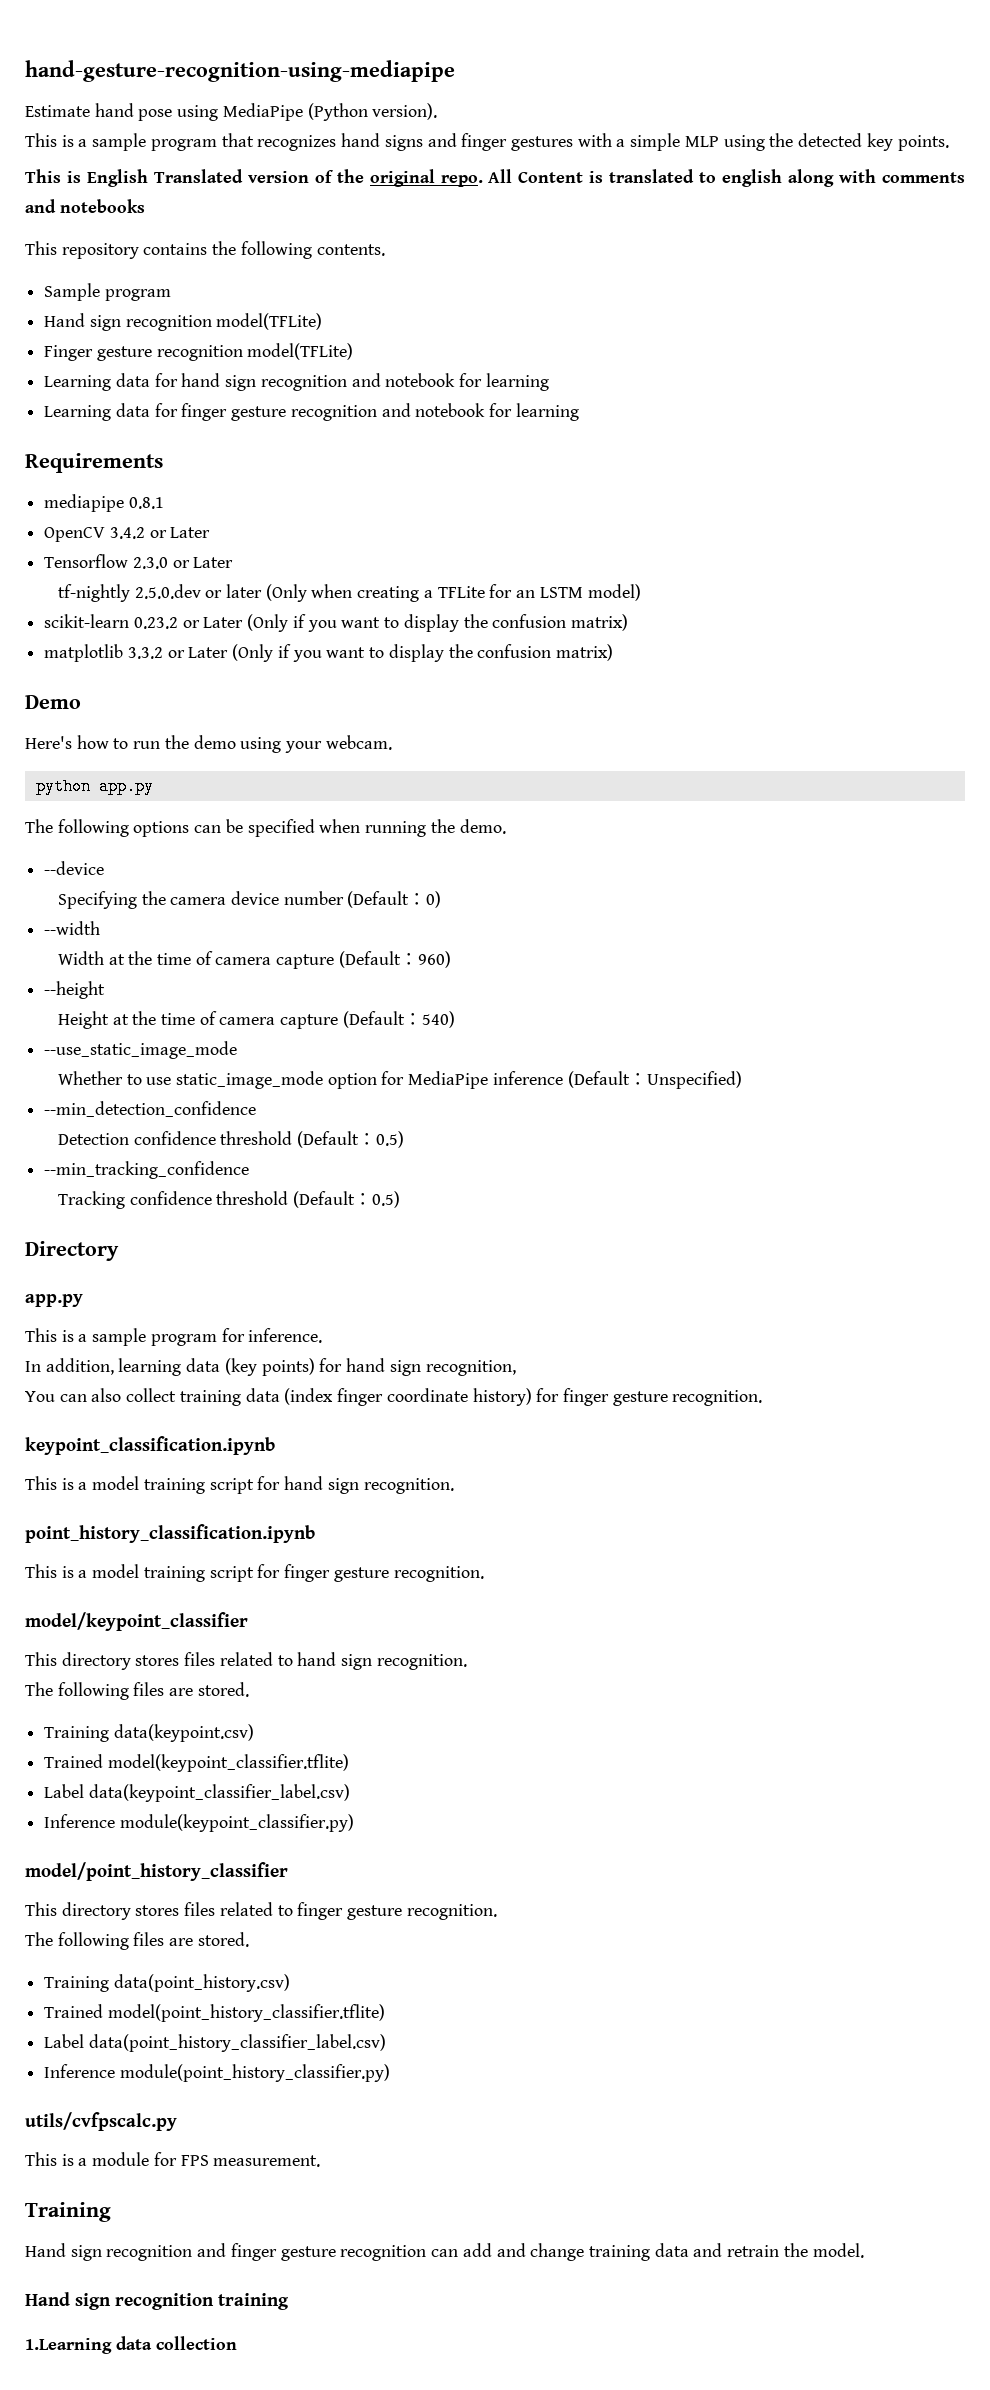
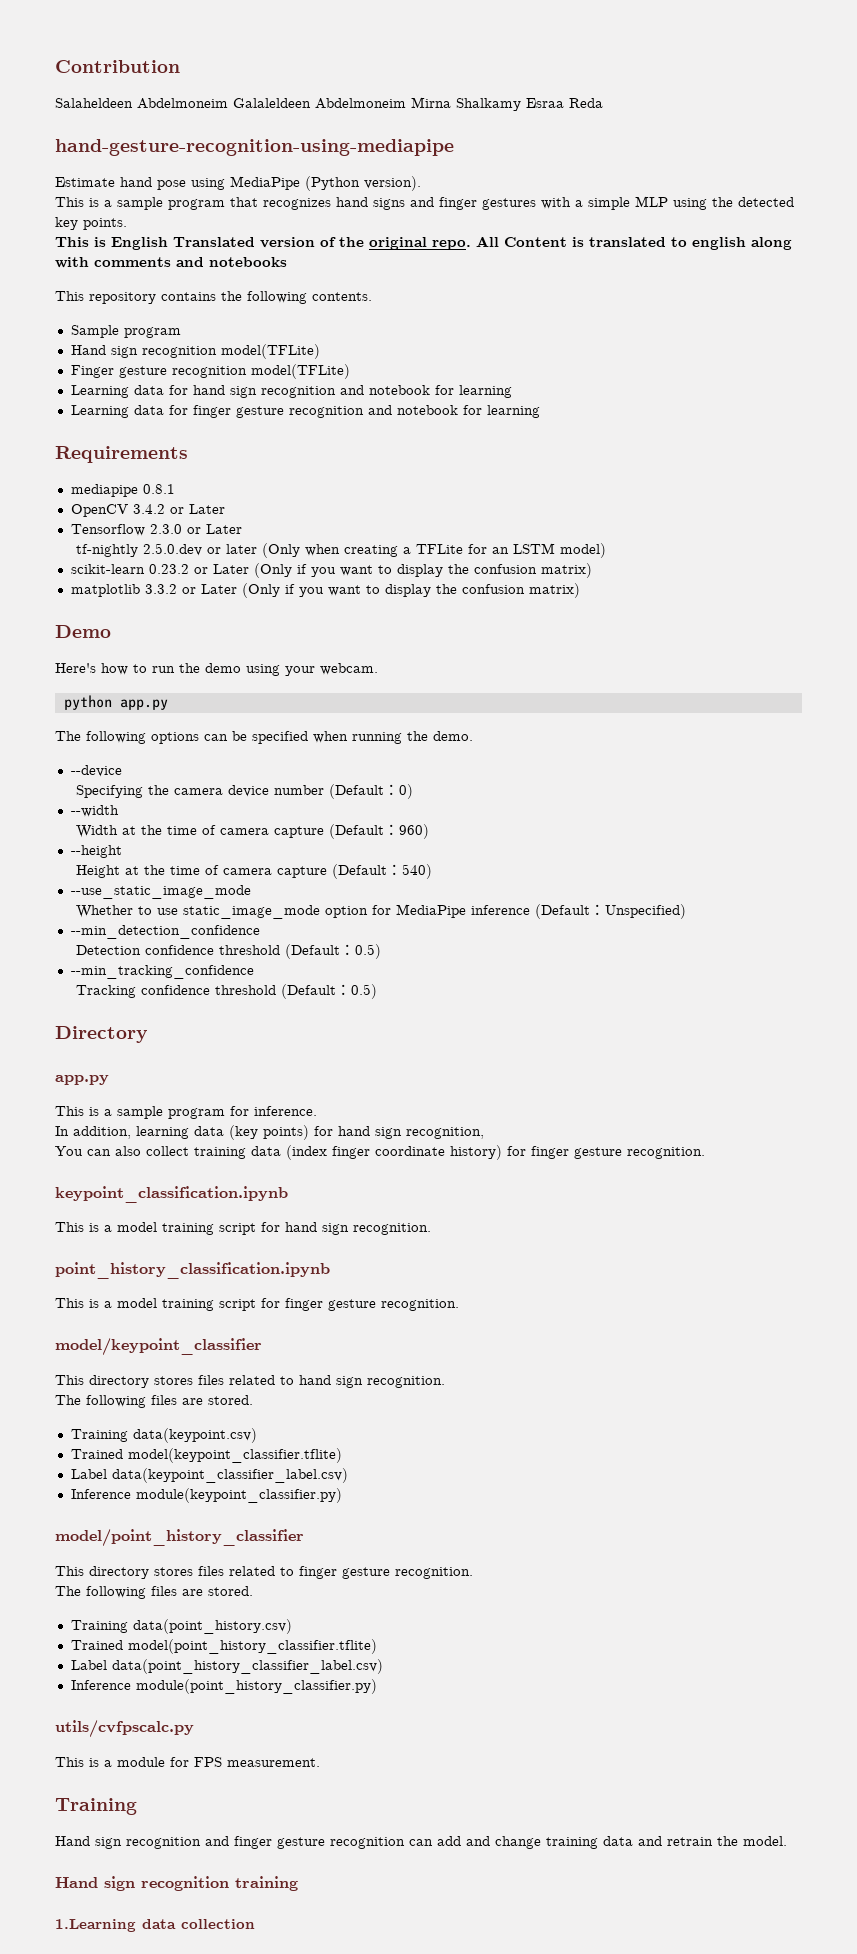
+ Contribution
+ Salaheldeen Abdelmoneim Galaleldeen Abdelmoneim Mirna Shalkamy Esraa Reda

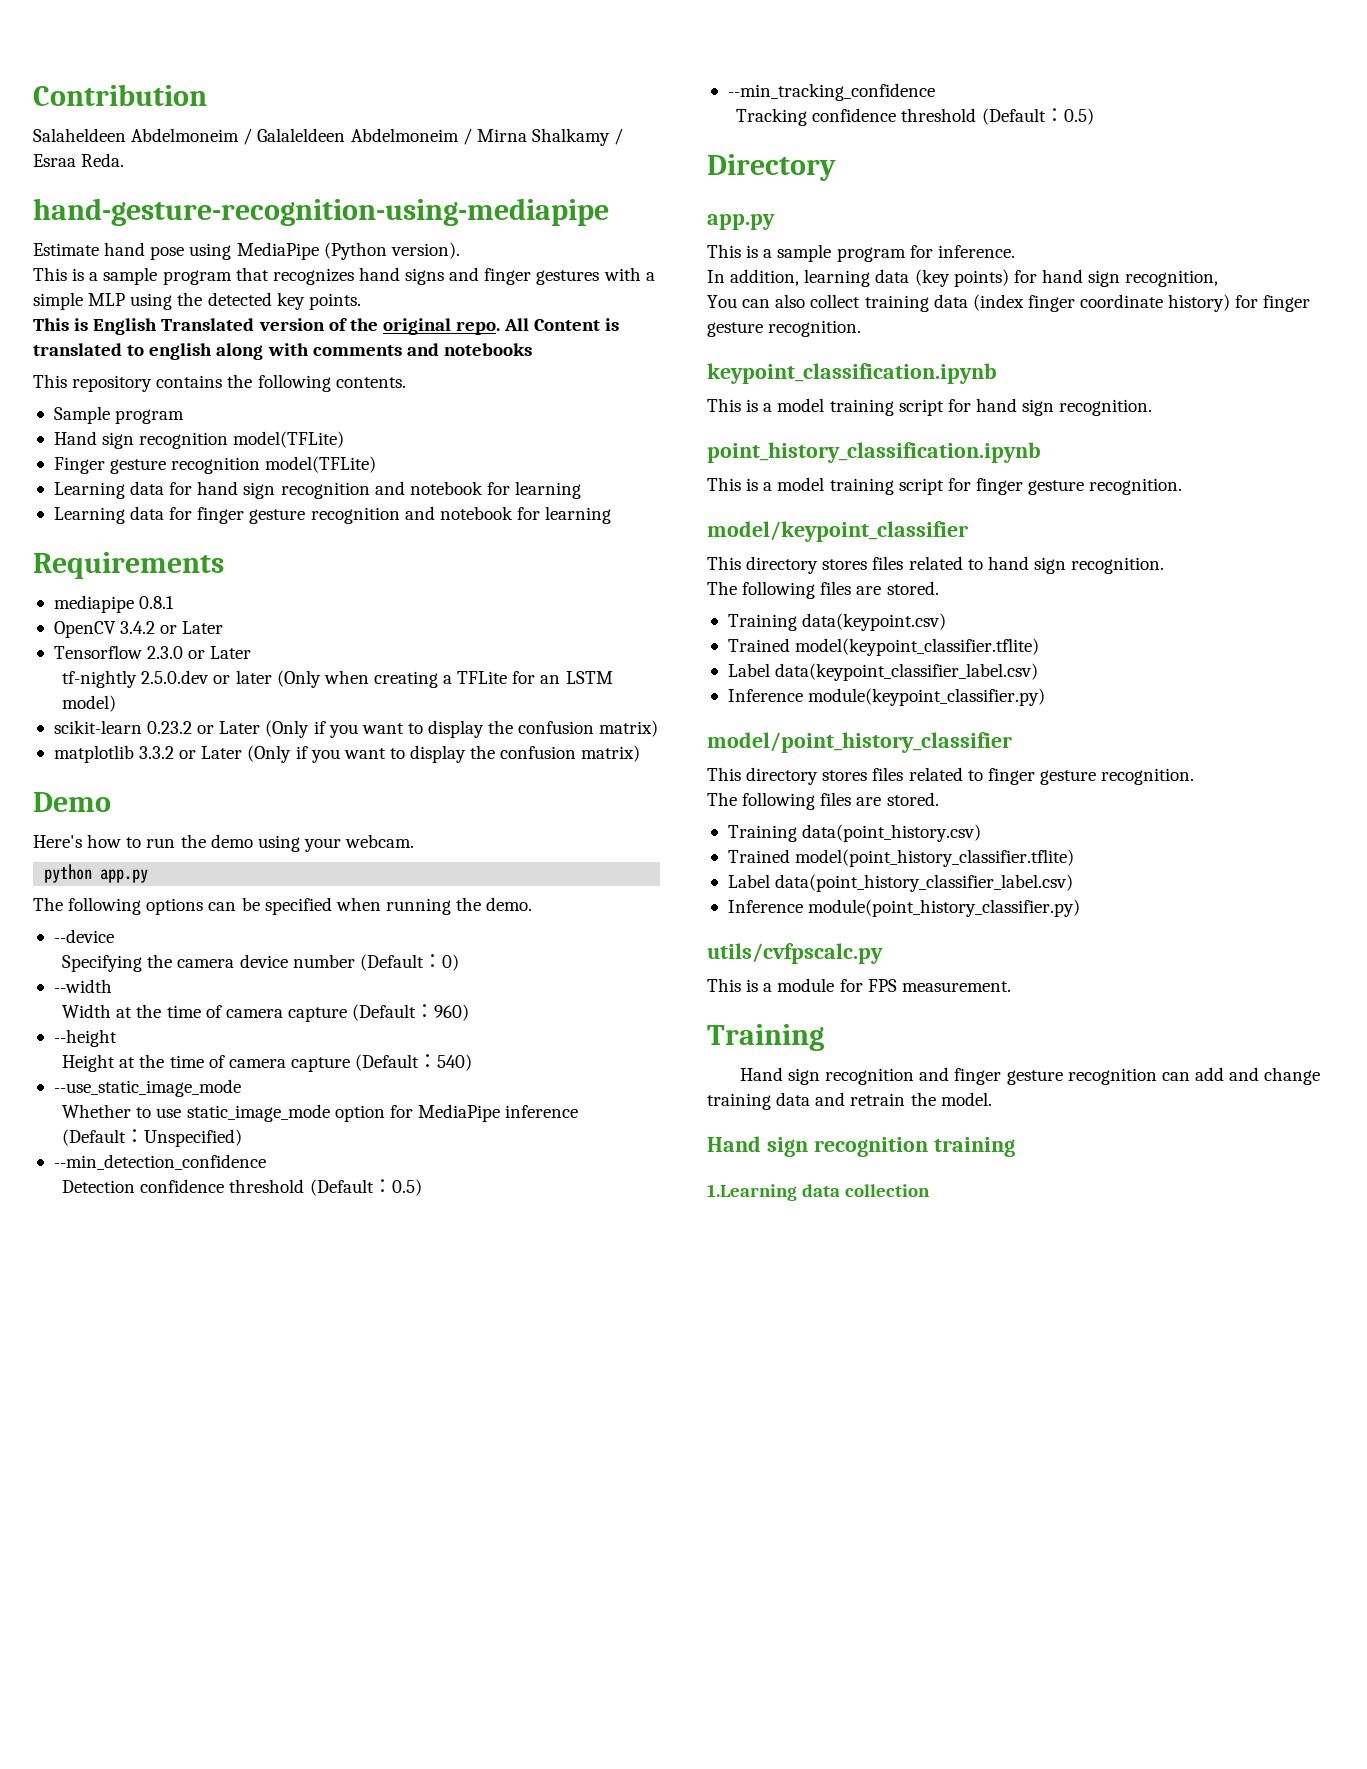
- Salaheldeen Abdelmoneim Galaleldeen Abdelmoneim Mirna Shalkamy Esraa Reda
+ Salaheldeen Abdelmoneim / Galaleldeen Abdelmoneim / Mirna Shalkamy / Esraa Reda.

